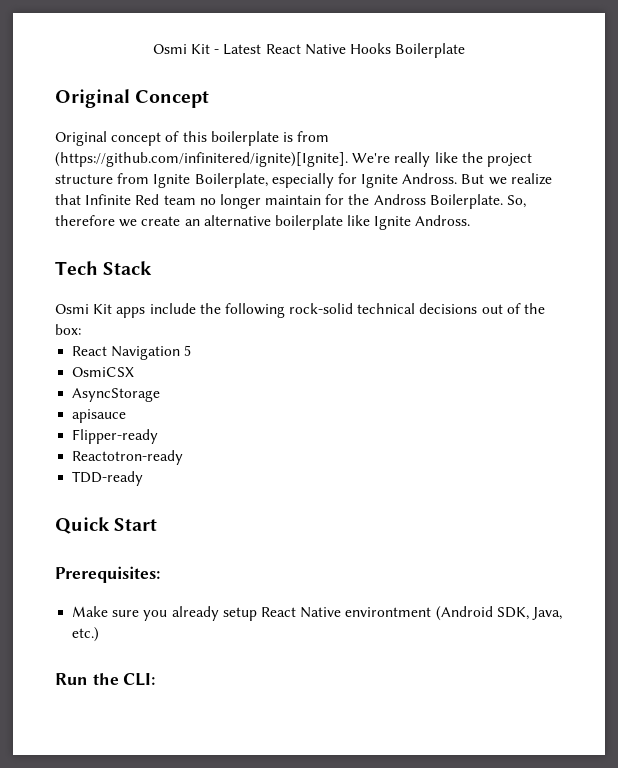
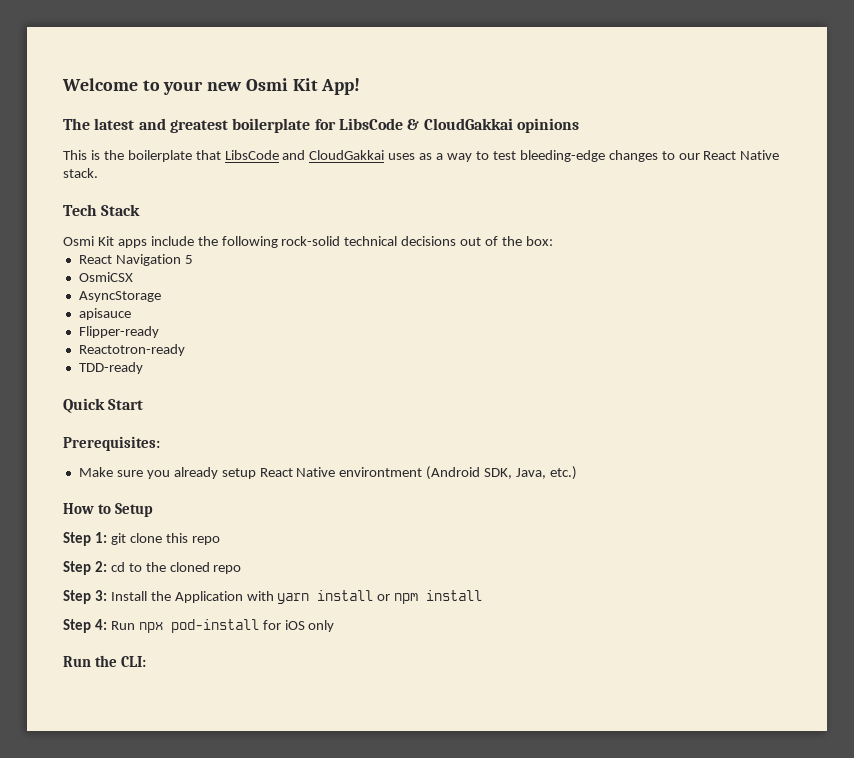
- Osmi Kit - Latest React Native Hooks Boilerplate
- Original Concept
- Original concept of this boilerplate is from (https://github.com/infinitered/ignite)[Ignite]. We're really like the project structure from Ignite Boilerplate, especially for Ignite Andross. But we realize that Infinite Red team no longer maintain for the Andross Boilerplate. So, therefore we create an alternative boilerplate like Ignite Andross.
+ Welcome to your new Osmi Kit App!
+ The latest and greatest boilerplate for LibsCode & CloudGakkai opinions
+ This is the boilerplate that LibsCode and CloudGakkai uses as a way to test bleeding-edge changes to our React Native stack.
+ How to Setup
+ Step 1: git clone this repo
+ Step 2: cd to the cloned repo
+ Step 3: Install the Application with yarn install or npm install
+ Step 4: Run npx pod-install for iOS only

